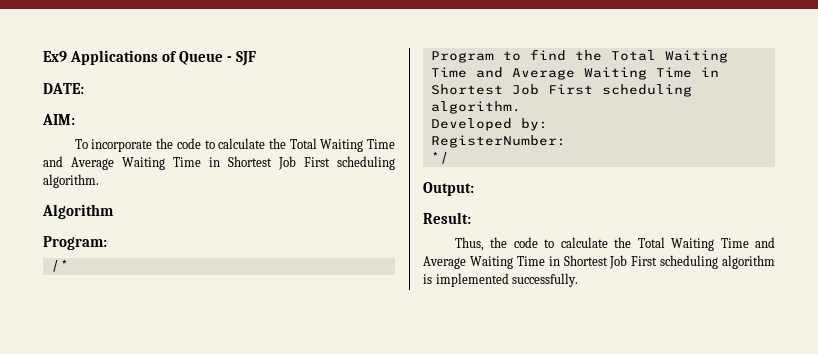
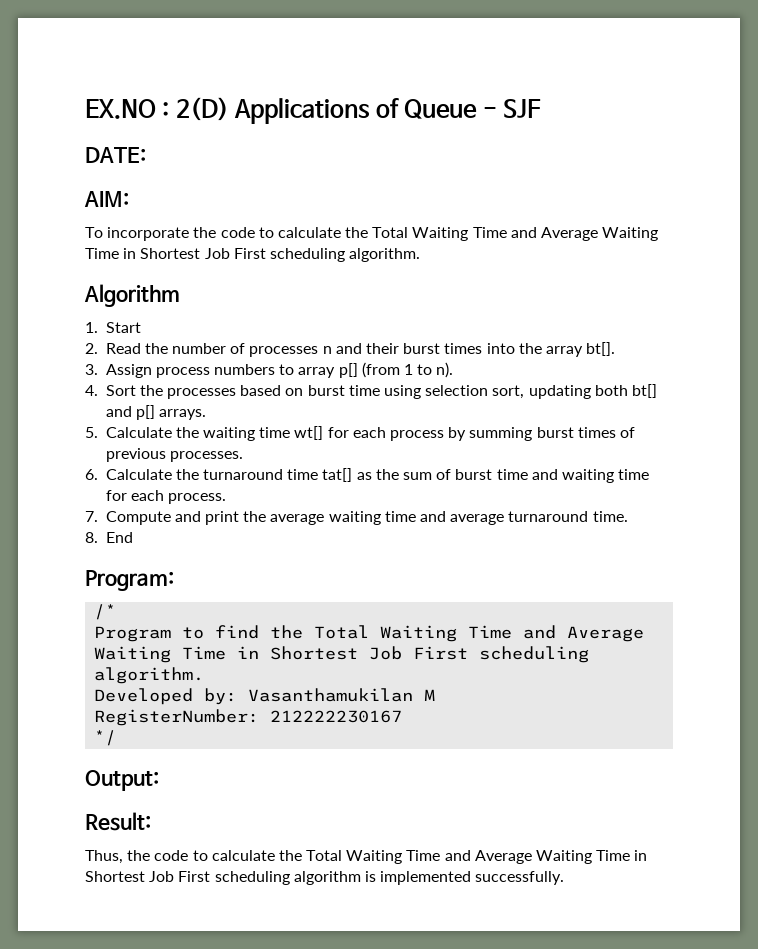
- Ex9 Applications of Queue - SJF
+ EX.NO : 2(D) Applications of Queue - SJF
+ 1. Start
+ 2. Read the number of processes n and their burst times into the array bt[].
+ 3. Assign process numbers to array p[] (from 1 to n).
+ 4. Sort the processes based on burst time using selection sort, updating both bt[] and p[] arrays.
+ 5. Calculate the waiting time wt[] for each process by summing burst times of previous processes.
+ 6. Calculate the turnaround time tat[] as the sum of burst time and waiting time for each process.
+ 7. Compute and print the average waiting time and average turnaround time.
+ 8. End
- Developed by:
+ Developed by: Vasanthamukilan M
- RegisterNumber:
+ RegisterNumber: 212222230167

